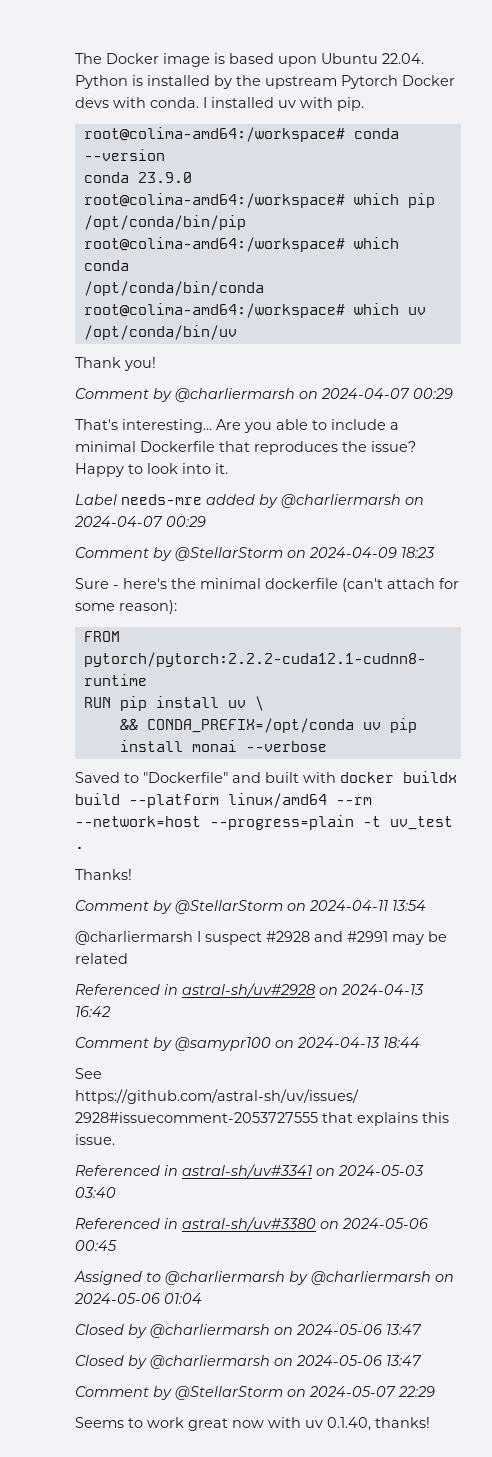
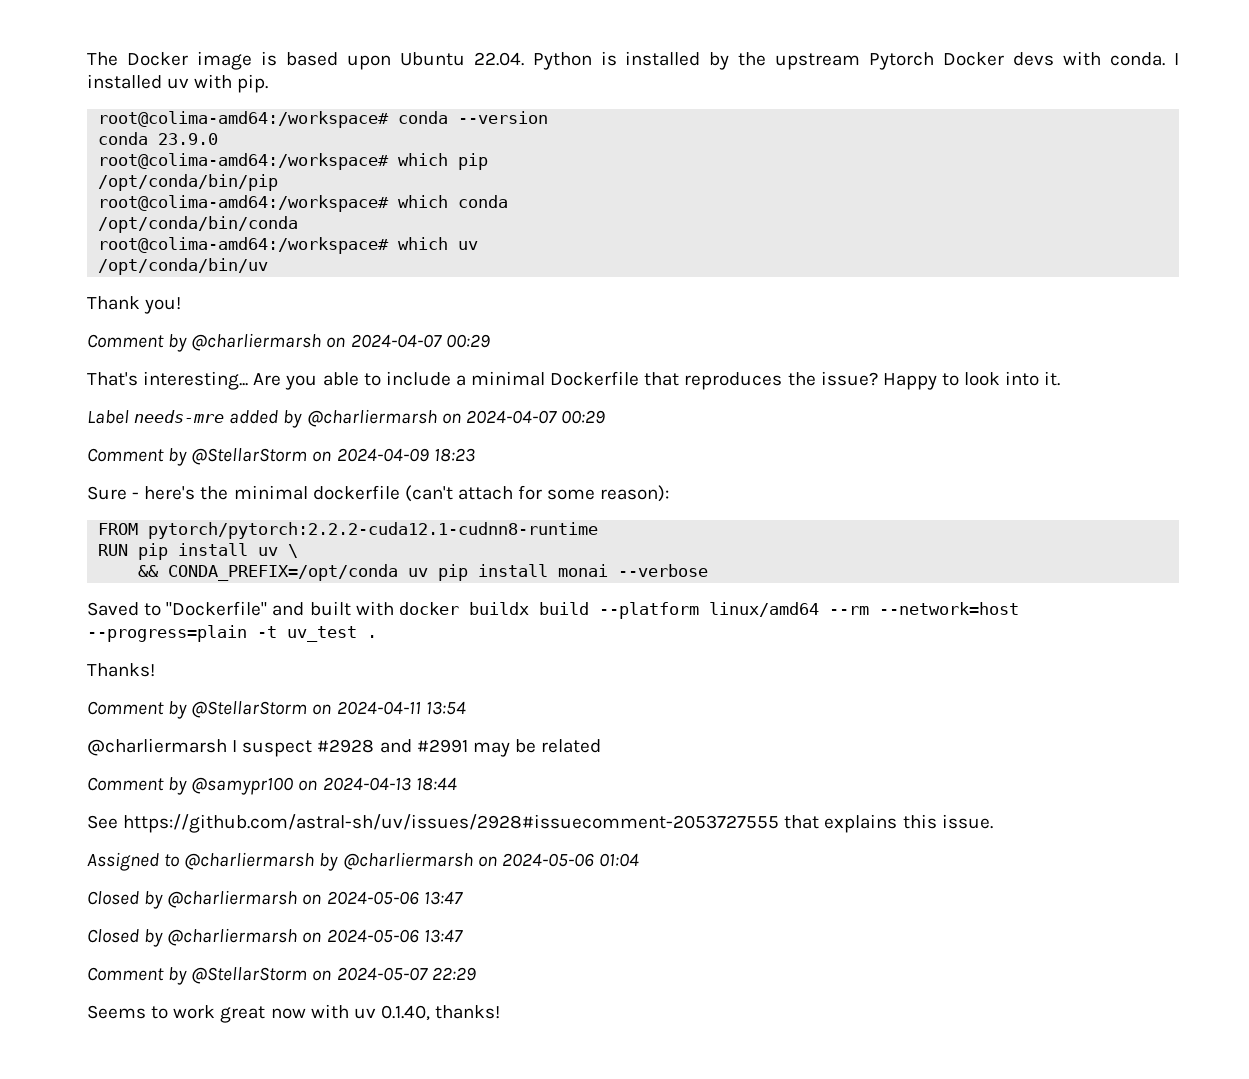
- Referenced in astral-sh/uv#2928 on 2024-04-13 16:42
- Referenced in astral-sh/uv#3341 on 2024-05-03 03:40
- Referenced in astral-sh/uv#3380 on 2024-05-06 00:45

